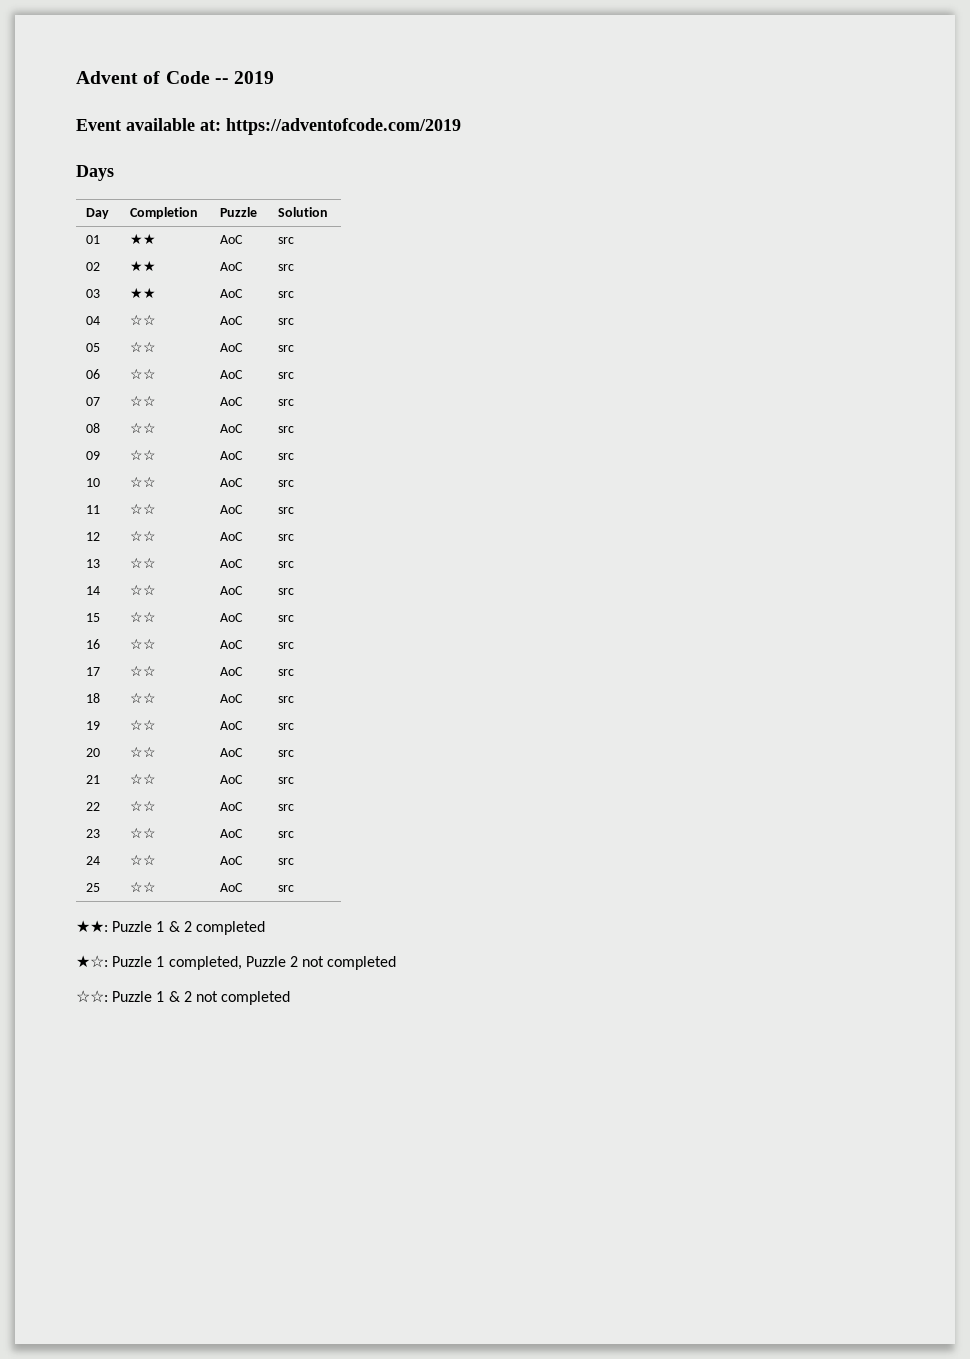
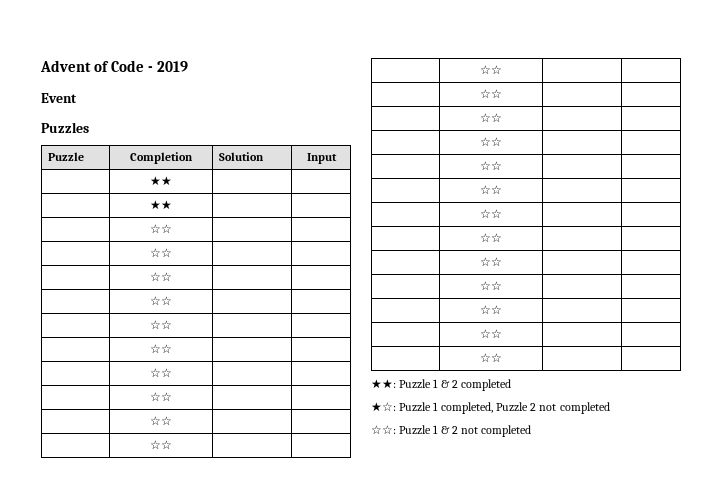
- Advent of Code -- 2019
+ Advent of Code - 2019
- Event available at: https://adventofcode.com/2019
- Days
- Day | Completion | Puzzle | Solution
- 01 | ★★ | AoC | src
- 02 | ★★ | AoC | src
- 03 | ★★ | AoC | src
- 04 | ☆☆ | AoC | src
- 05 | ☆☆ | AoC | src
- 06 | ☆☆ | AoC | src
- 07 | ☆☆ | AoC | src
- 08 | ☆☆ | AoC | src
- 09 | ☆☆ | AoC | src
- 10 | ☆☆ | AoC | src
- 11 | ☆☆ | AoC | src
- 12 | ☆☆ | AoC | src
- 13 | ☆☆ | AoC | src
- 14 | ☆☆ | AoC | src
- 15 | ☆☆ | AoC | src
- 16 | ☆☆ | AoC | src
- 17 | ☆☆ | AoC | src
- 18 | ☆☆ | AoC | src
- 19 | ☆☆ | AoC | src
- 20 | ☆☆ | AoC | src
- 21 | ☆☆ | AoC | src
- 22 | ☆☆ | AoC | src
- 23 | ☆☆ | AoC | src
- 24 | ☆☆ | AoC | src
- 25 | ☆☆ | AoC | src
+ Event
+ Puzzles
+ Puzzle | Completion | Solution | Input
+ | ★★ | |
+ | ★★ | |
+ | ☆☆ | |
+ | ☆☆ | |
+ | ☆☆ | |
+ | ☆☆ | |
+ | ☆☆ | |
+ | ☆☆ | |
+ | ☆☆ | |
+ | ☆☆ | |
+ | ☆☆ | |
+ | ☆☆ | |
+ | ☆☆ | |
+ | ☆☆ | |
+ | ☆☆ | |
+ | ☆☆ | |
+ | ☆☆ | |
+ | ☆☆ | |
+ | ☆☆ | |
+ | ☆☆ | |
+ | ☆☆ | |
+ | ☆☆ | |
+ | ☆☆ | |
+ | ☆☆ | |
+ | ☆☆ | |

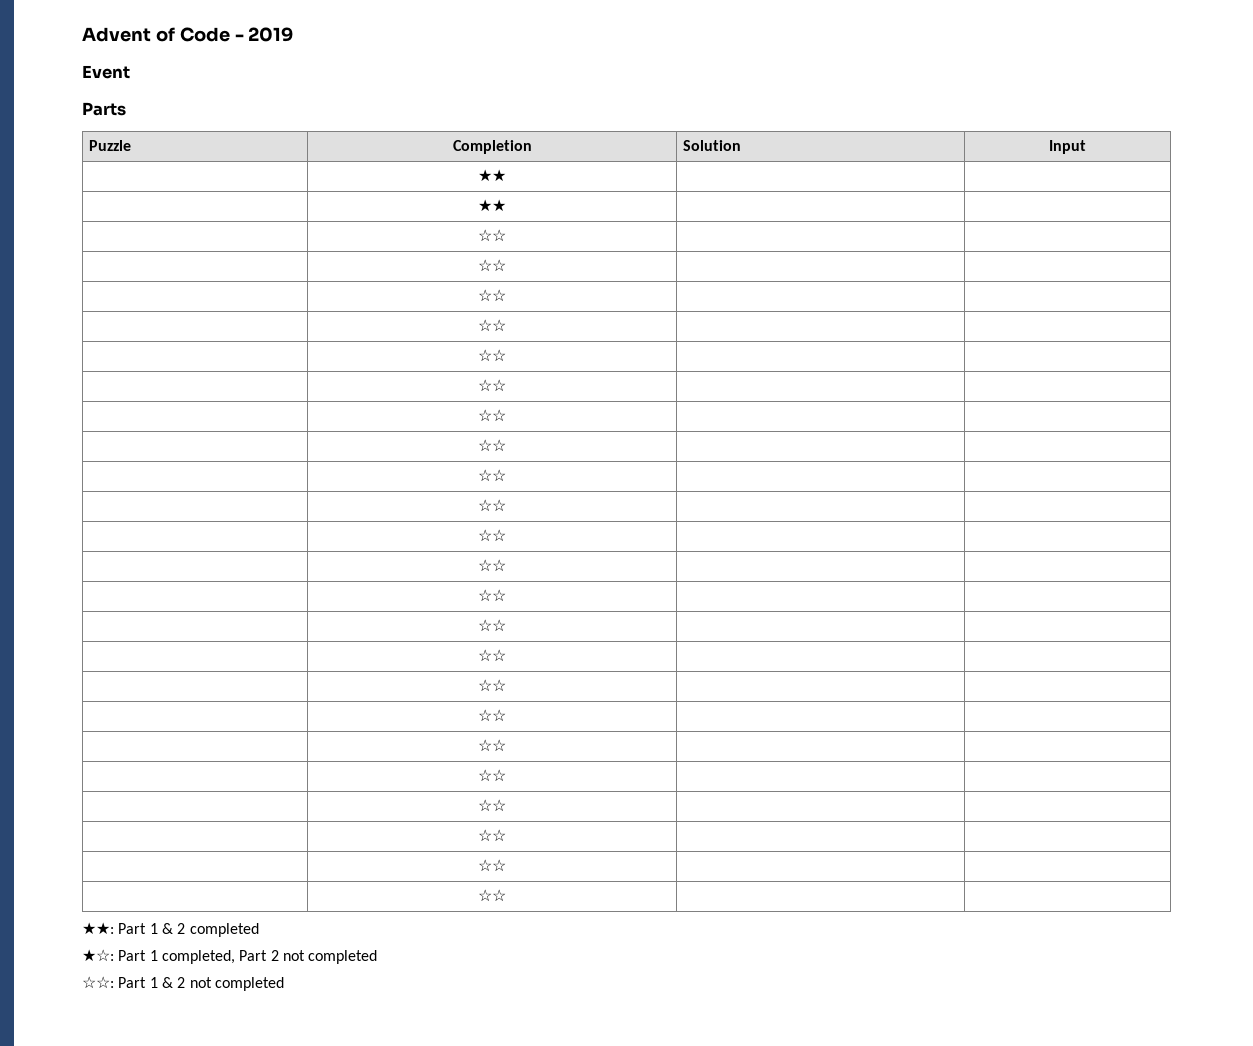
- Puzzles
+ Parts
- ★★: Puzzle 1 & 2 completed
+ ★★: Part 1 & 2 completed
- ★☆: Puzzle 1 completed, Puzzle 2 not completed
+ ★☆: Part 1 completed, Part 2 not completed
- ☆☆: Puzzle 1 & 2 not completed
+ ☆☆: Part 1 & 2 not completed

